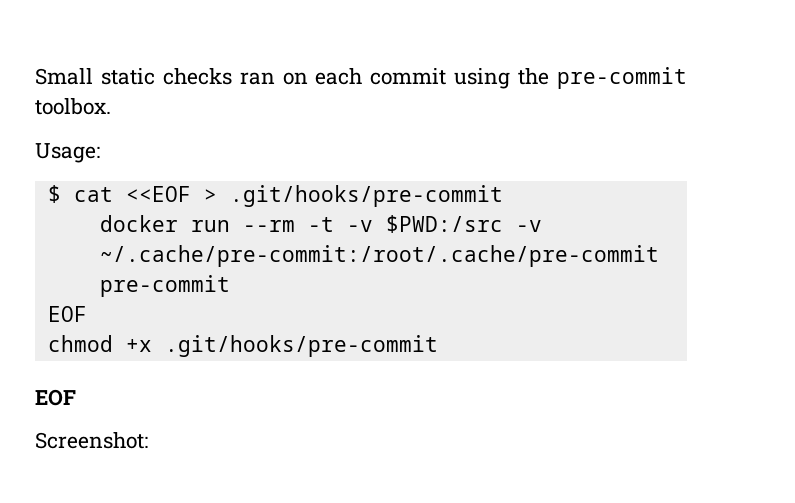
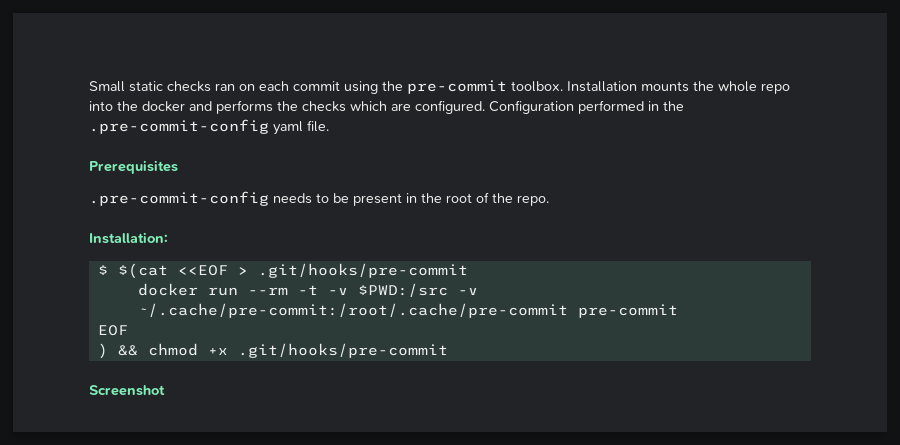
- Small static checks ran on each commit using the pre-commit toolbox.
- Usage:
+ Small static checks ran on each commit using the pre-commit toolbox. Installation mounts the whole repo into the docker and performs the checks which are configured. Configuration performed in the .pre-commit-config yaml file.
+ Prerequisites
+ .pre-commit-config needs to be present in the root of the repo.
+ Installation:
- $ cat <<EOF > .git/hooks/pre-commit
+ $ $(cat <<EOF > .git/hooks/pre-commit
- chmod +x .git/hooks/pre-commit
- EOF
- Screenshot:
+ ) && chmod +x .git/hooks/pre-commit
+ Screenshot

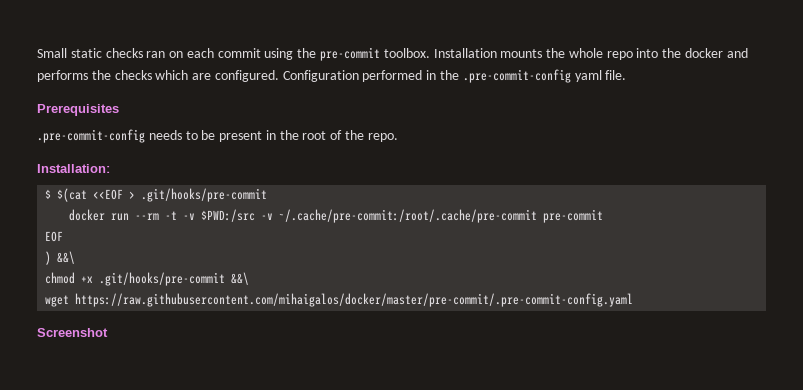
- ) && chmod +x .git/hooks/pre-commit
+ ) &&\
+ chmod +x .git/hooks/pre-commit &&\
+ wget https://raw.githubusercontent.com/mihaigalos/docker/master/pre-commit/.pre-commit-config.yaml

